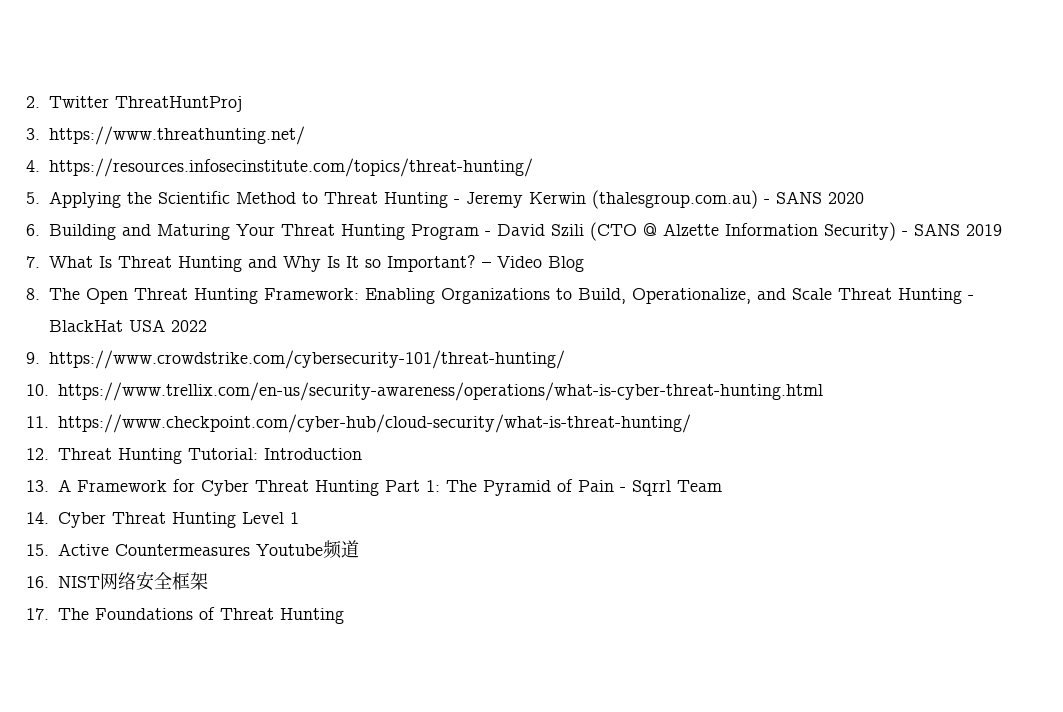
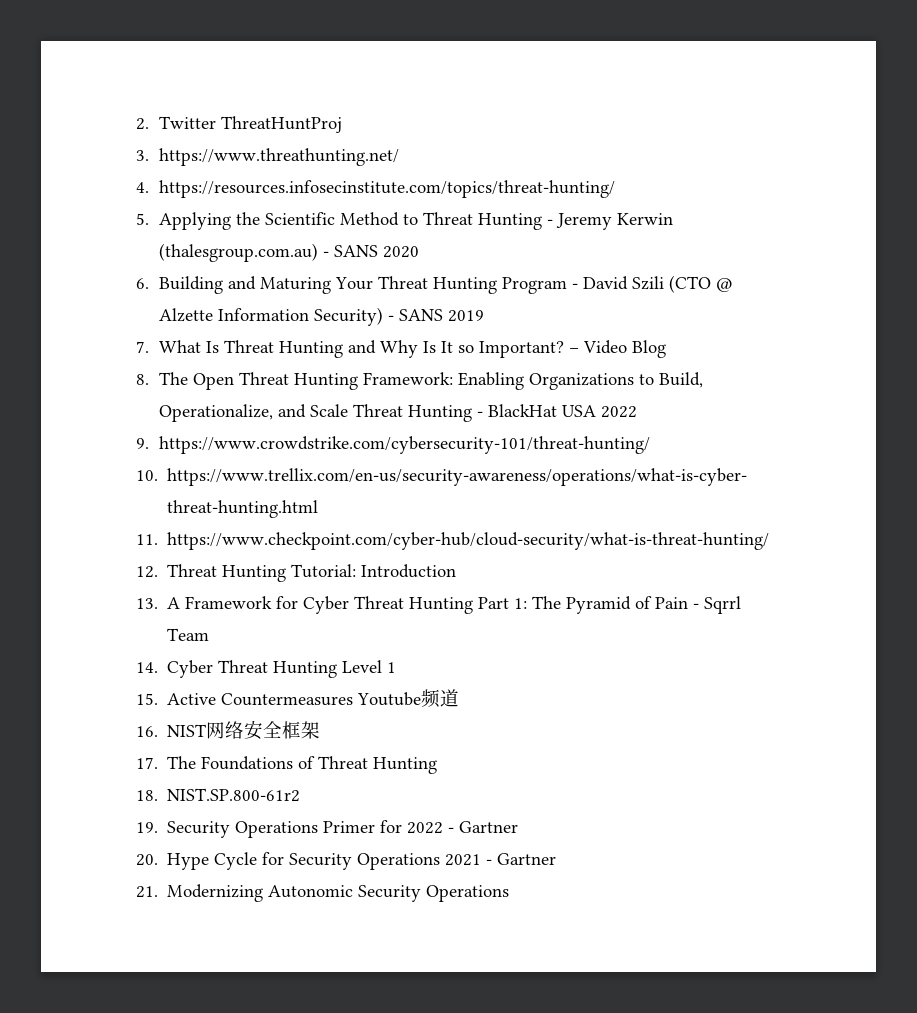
+ 18. NIST.SP.800-61r2
+ 19. Security Operations Primer for 2022 - Gartner
+ 20. Hype Cycle for Security Operations 2021 - Gartner
+ 21. Modernizing Autonomic Security Operations

